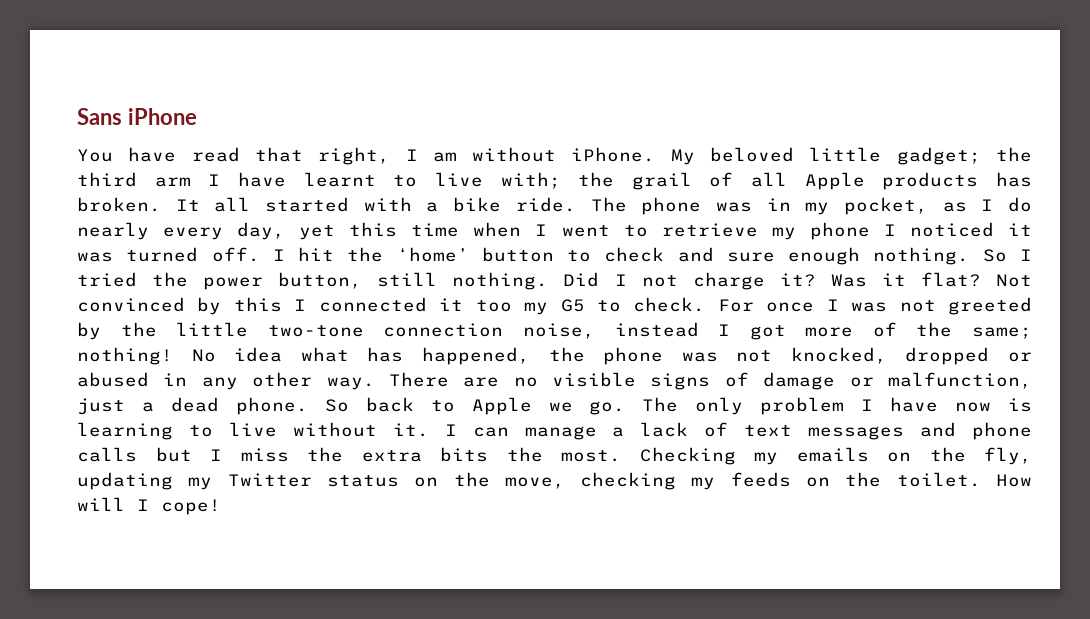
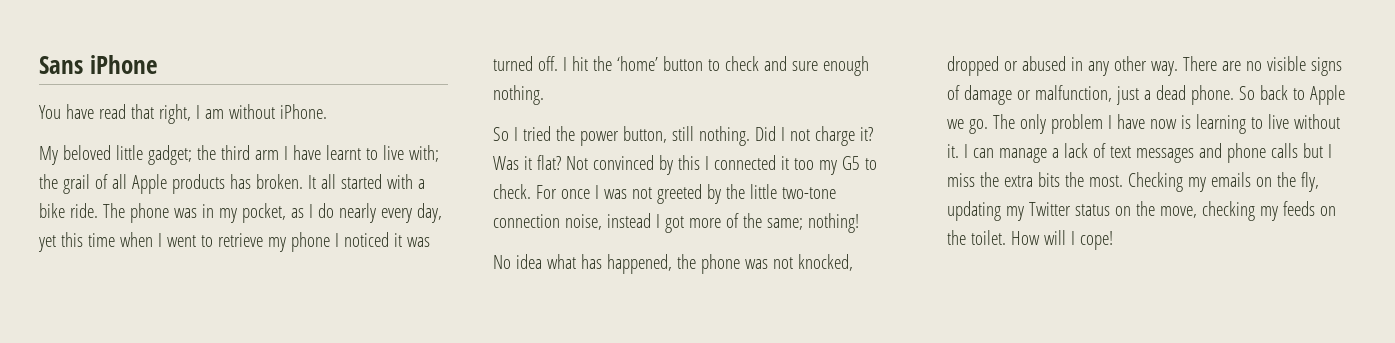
- You have read that right, I am without iPhone. My beloved little gadget; the third arm I have learnt to live with; the grail of all Apple products has broken.
+ You have read that right, I am without iPhone.
+ My beloved little gadget; the third arm I have learnt to live with; the grail of all Apple products has broken.
- I hit the ‘home’ button to check and sure enough nothing. So I tried the power button, still nothing.
+ I hit the ‘home’ button to check and sure enough nothing.
+ So I tried the power button, still nothing.
- For once I was not greeted by the little two-tone connection noise, instead I got more of the same; nothing! No idea what has happened, the phone was not knocked, dropped or abused in any other way.
+ For once I was not greeted by the little two-tone connection noise, instead I got more of the same; nothing!
+ No idea what has happened, the phone was not knocked, dropped or abused in any other way.

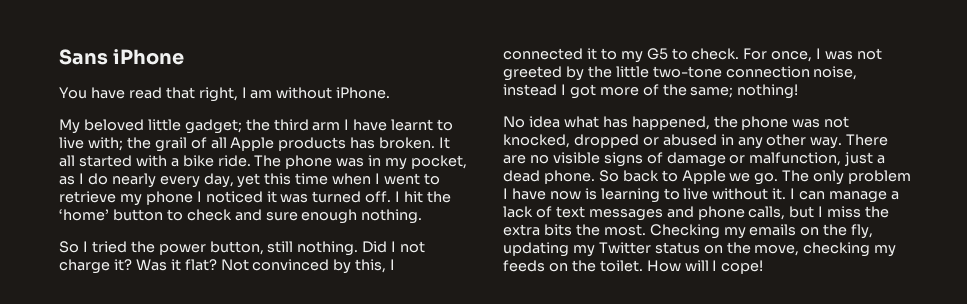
- Not convinced by this I connected it too my G5 to check.
+ Not convinced by this, I connected it to my G5 to check.
- For once I was not greeted by the little two-tone connection noise, instead I got more of the same; nothing!
+ For once, I was not greeted by the little two-tone connection noise, instead I got more of the same; nothing!
- I can manage a lack of text messages and phone calls but I miss the extra bits the most.
+ I can manage a lack of text messages and phone calls, but I miss the extra bits the most.

